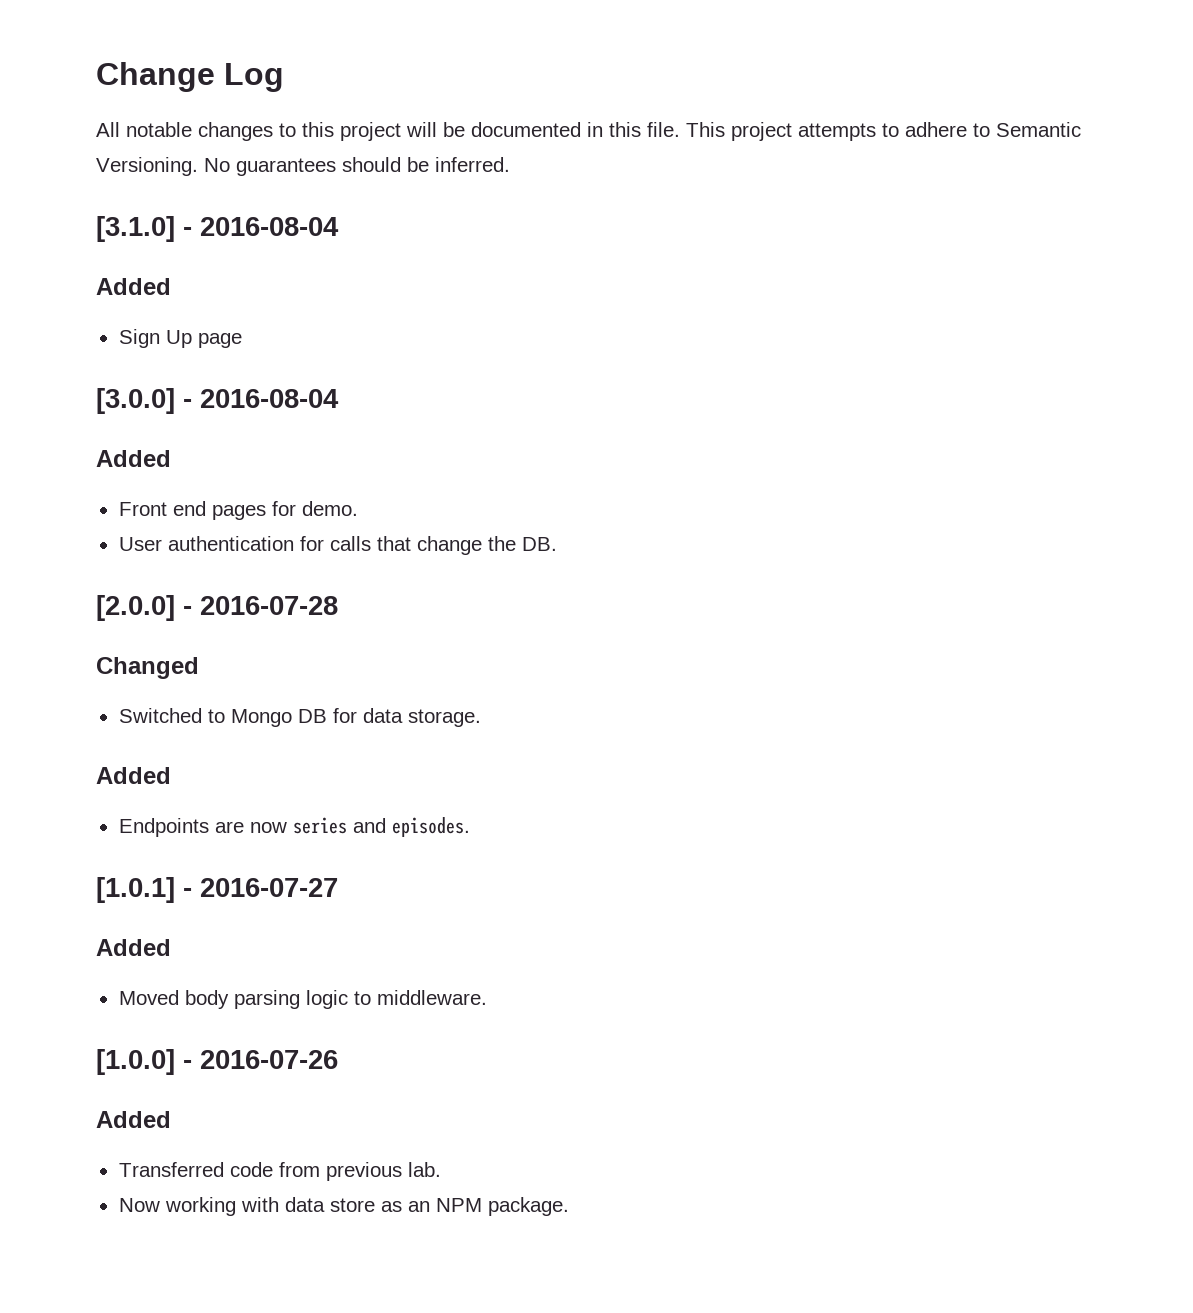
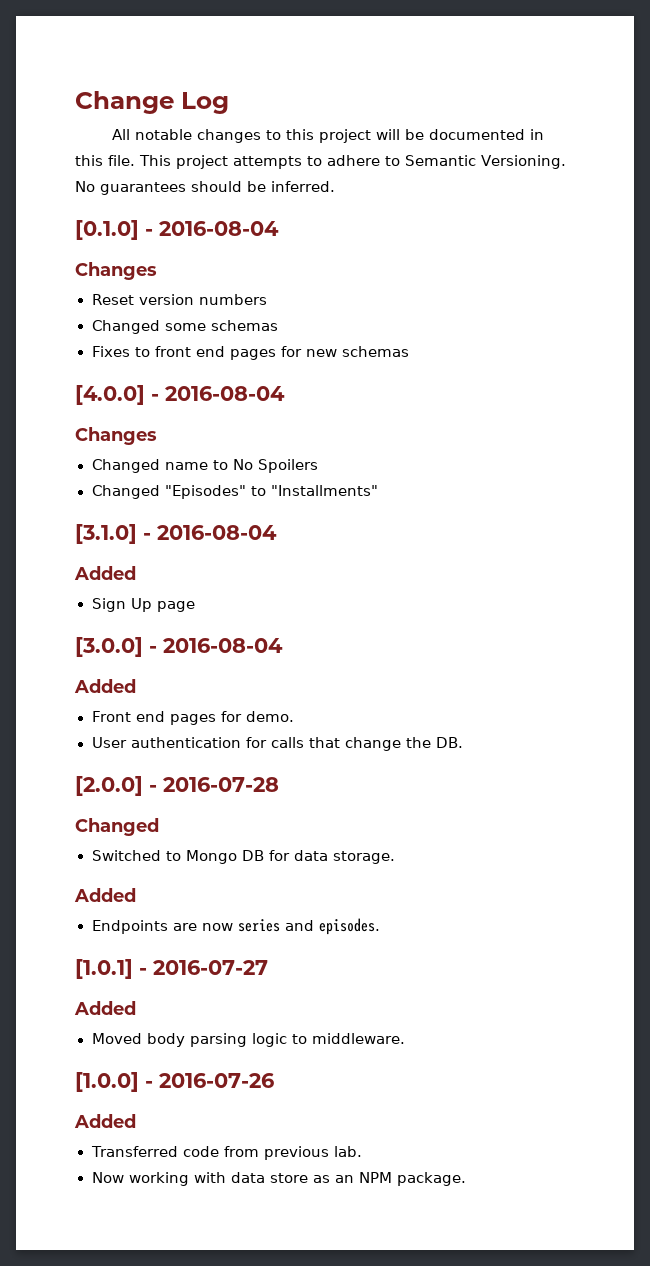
+ [0.1.0] - 2016-08-04
+ Changes
+ Reset version numbers
+ Changed some schemas
+ Fixes to front end pages for new schemas
+ [4.0.0] - 2016-08-04
+ Changes
+ Changed name to No Spoilers
+ Changed "Episodes" to "Installments"

